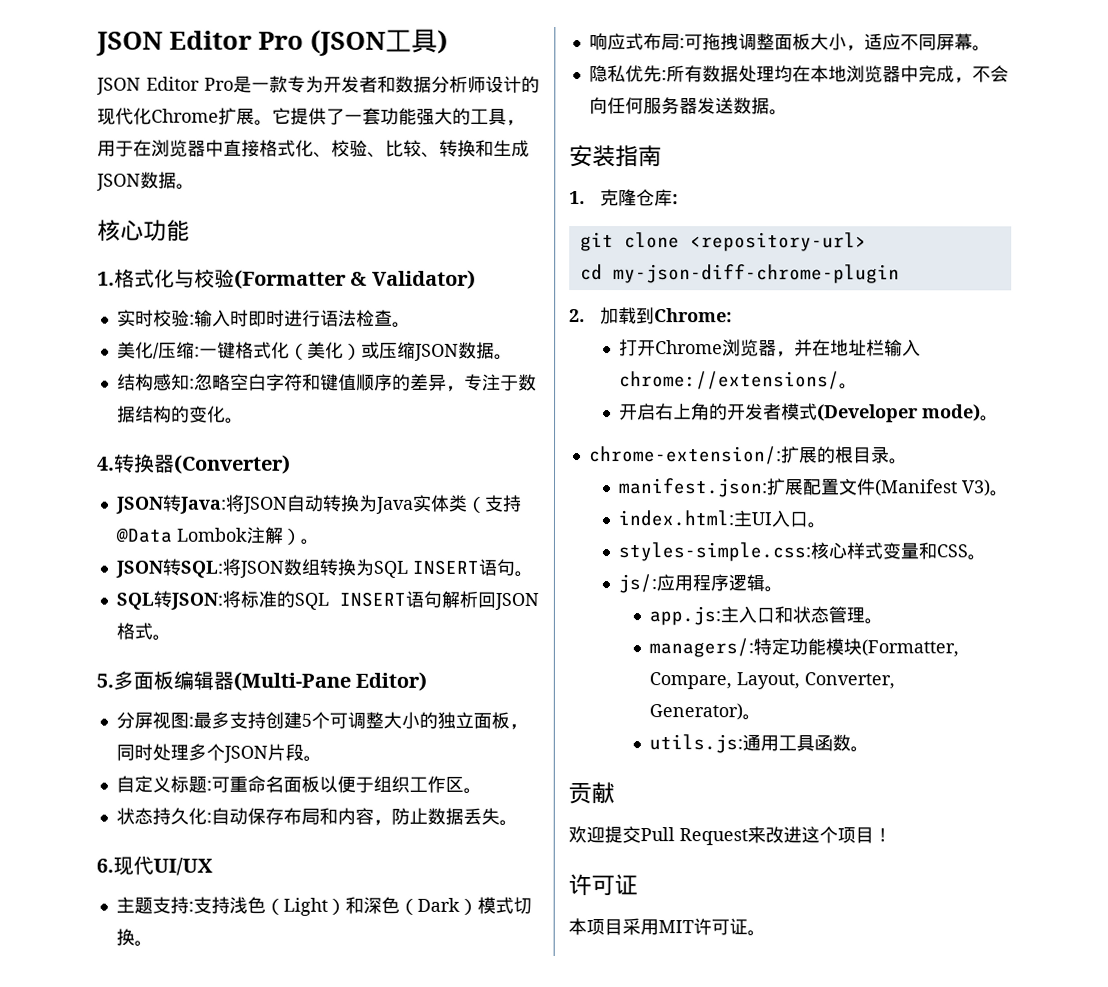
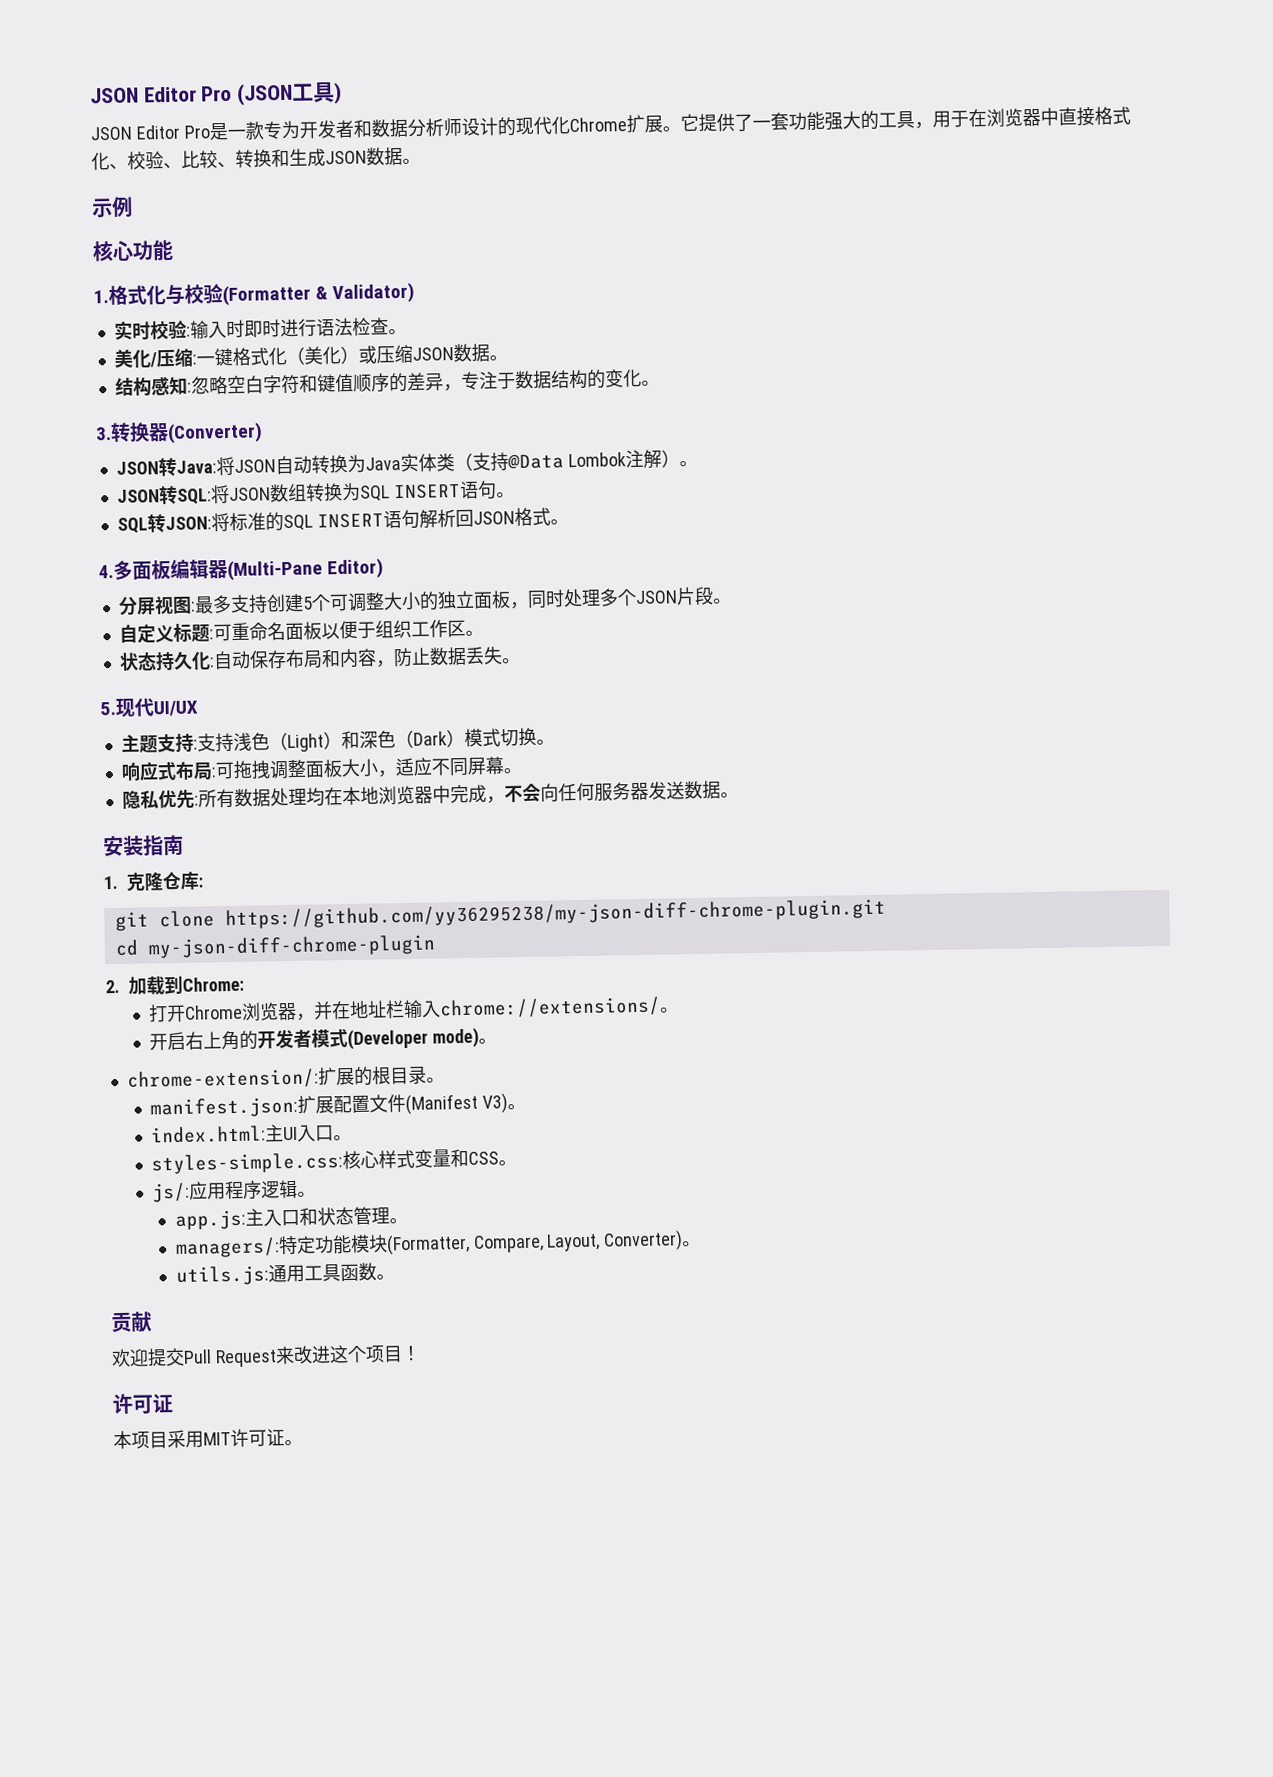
+ 示例
- 4.转换器(Converter)
+ 3.转换器(Converter)
- 5.多面板编辑器(Multi-Pane Editor)
+ 4.多面板编辑器(Multi-Pane Editor)
- 6.现代UI/UX
+ 5.现代UI/UX
- git clone <repository-url>
+ git clone https://github.com/yy36295238/my-json-diff-chrome-plugin.git
- managers/:特定功能模块(Formatter, Compare, Layout, Converter, Generator)。
+ managers/:特定功能模块(Formatter, Compare, Layout, Converter)。

